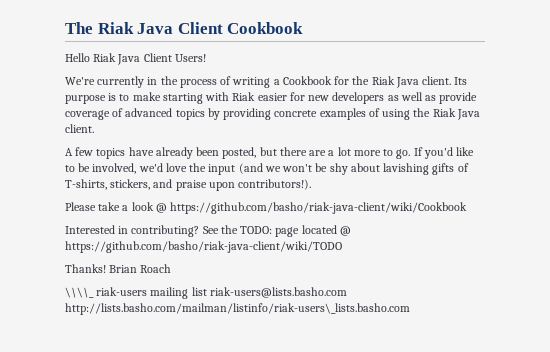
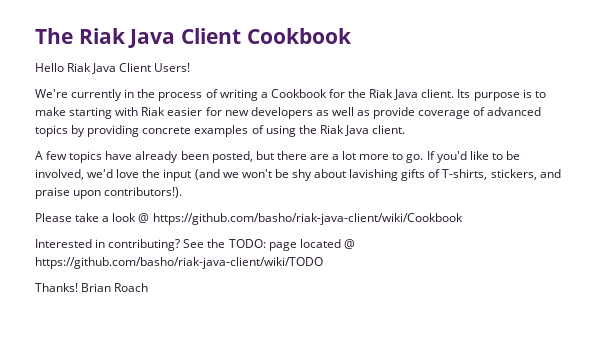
- \\\\_ riak-users mailing list riak-users@lists.basho.com http://lists.basho.com/mailman/listinfo/riak-users\_lists.basho.com

